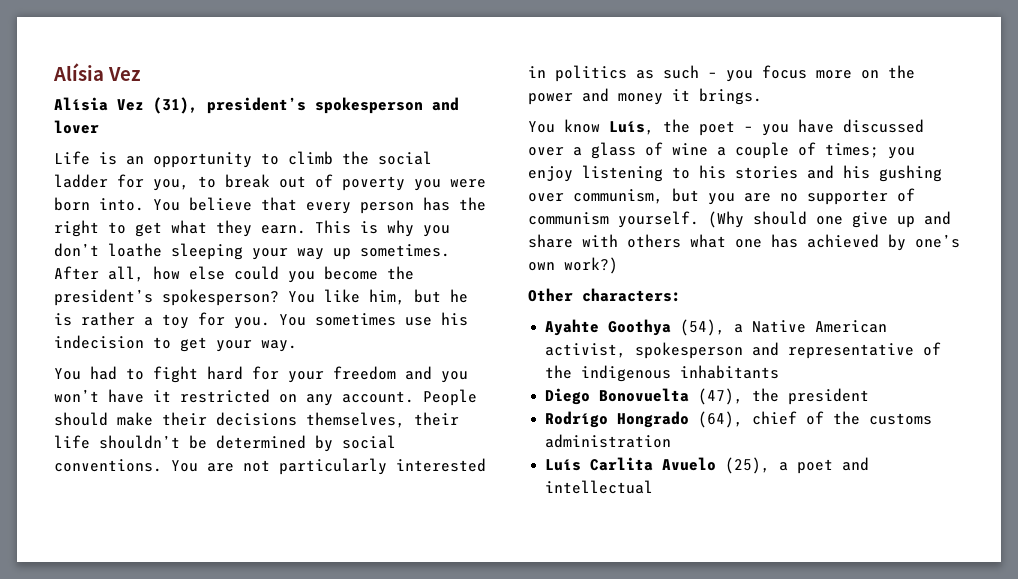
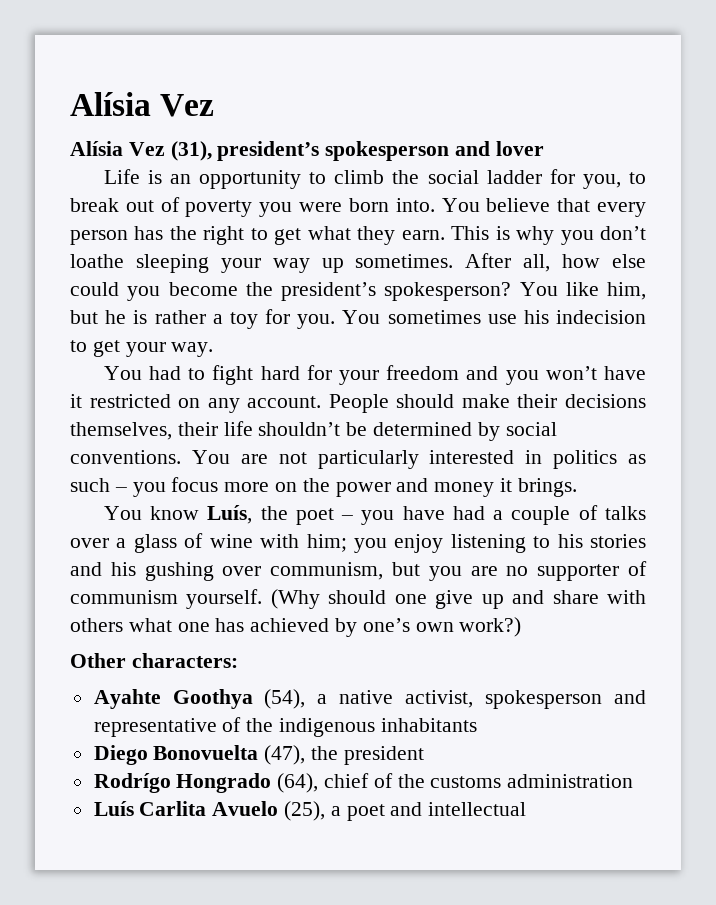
- You know Luís, the poet – you have discussed over a glass of wine a couple of times; you enjoy listening to his stories and his gushing over communism, but you are no supporter of communism yourself.
+ You know Luís, the poet – you have had a couple of talks over a glass of wine with him; you enjoy listening to his stories and his gushing over communism, but you are no supporter of communism yourself.
- Ayahte Goothya (54), a Native American activist, spokesperson and representative of the indigenous inhabitants
+ Ayahte Goothya (54), a native activist, spokesperson and representative of the indigenous inhabitants

